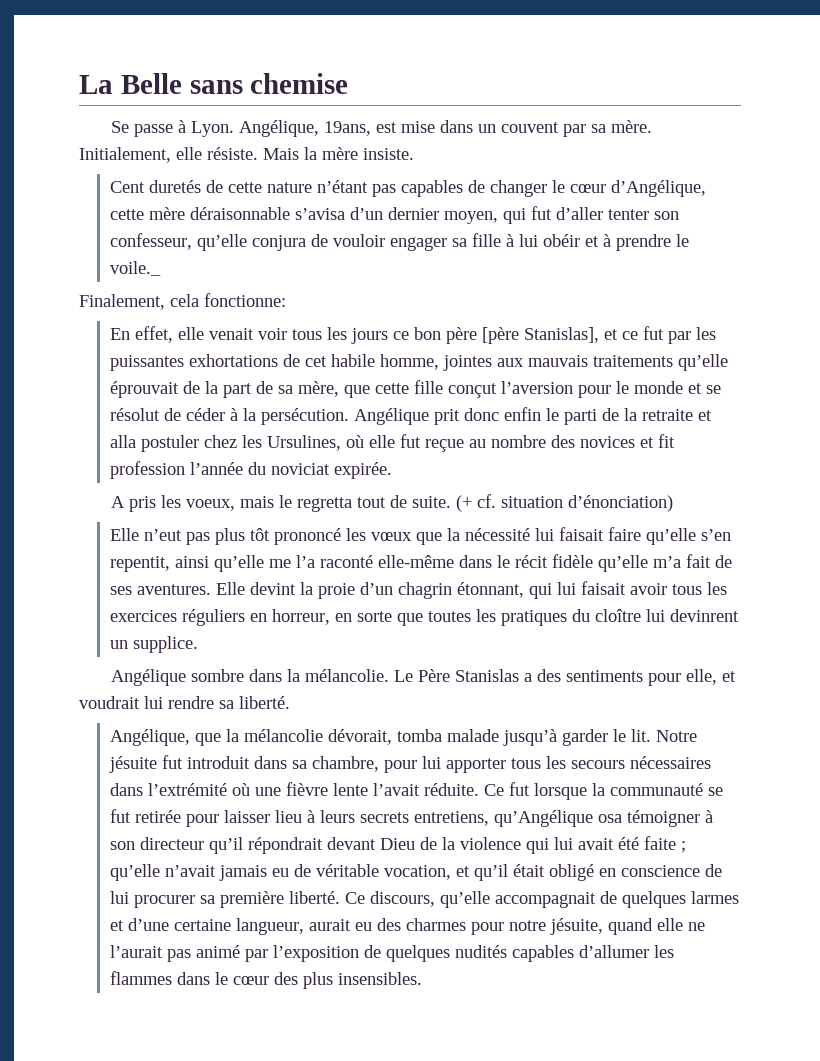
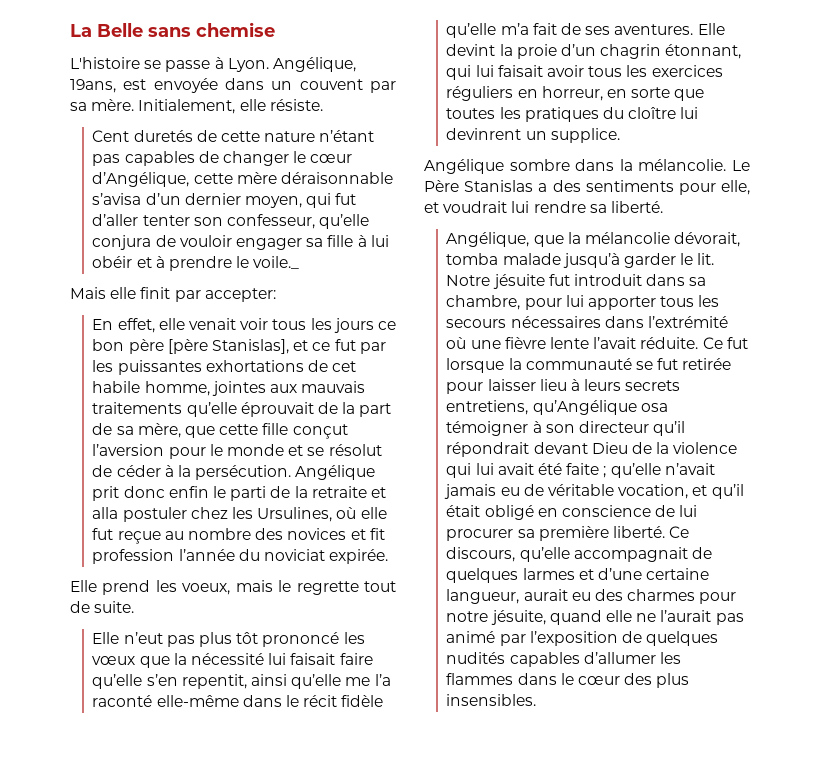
- Se passe à Lyon.
+ L'histoire se passe à Lyon.
- Angélique, 19ans, est mise dans un couvent par sa mère.
+ Angélique, 19ans, est envoyée dans un couvent par sa mère.
- Mais la mère insiste.
- Finalement, cela fonctionne:
+ Mais elle finit par accepter:
- A pris les voeux, mais le regretta tout de suite. (+ cf. situation d’énonciation)
+ Elle prend les voeux, mais le regrette tout de suite.

